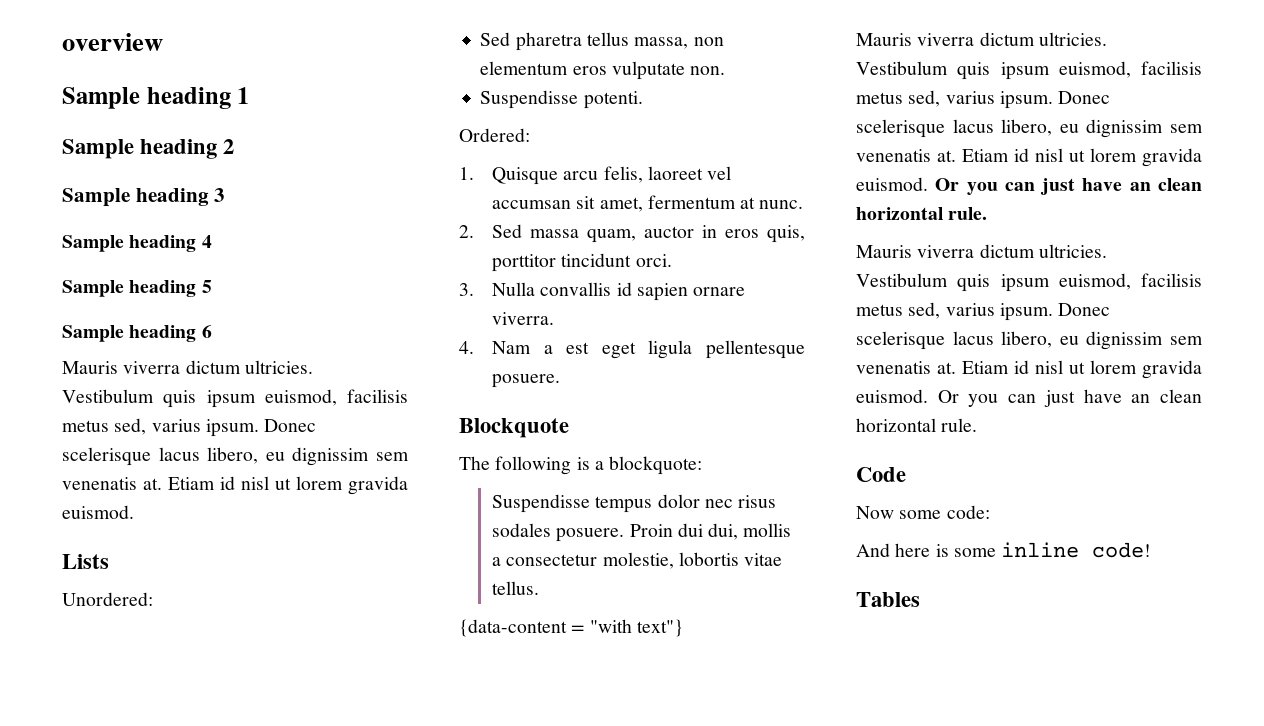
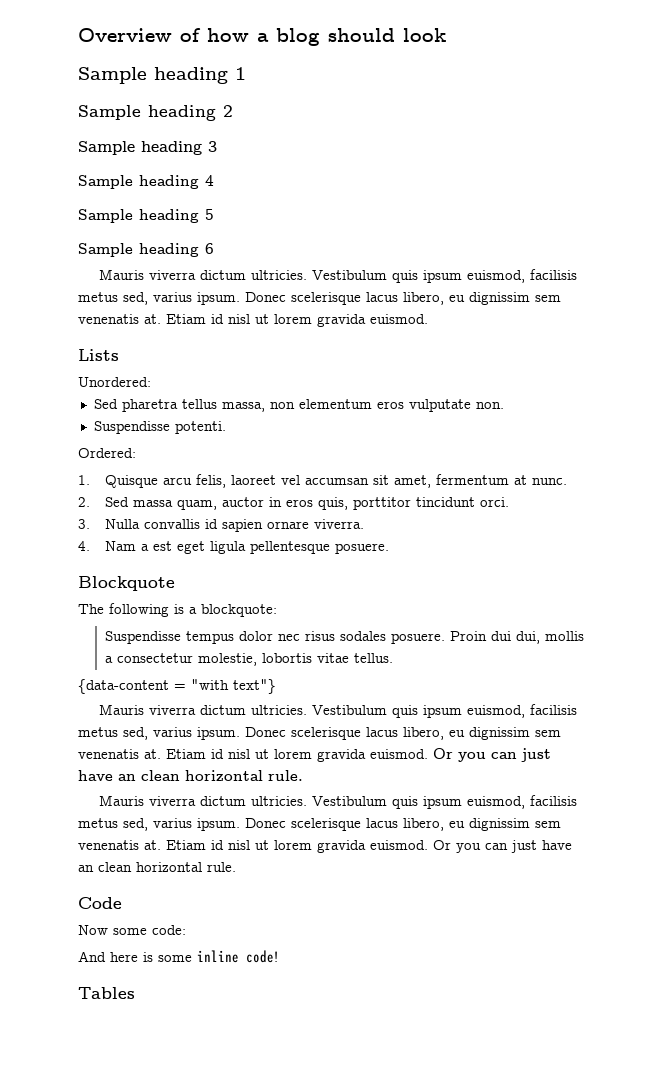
- overview
+ Overview of how a blog should look

